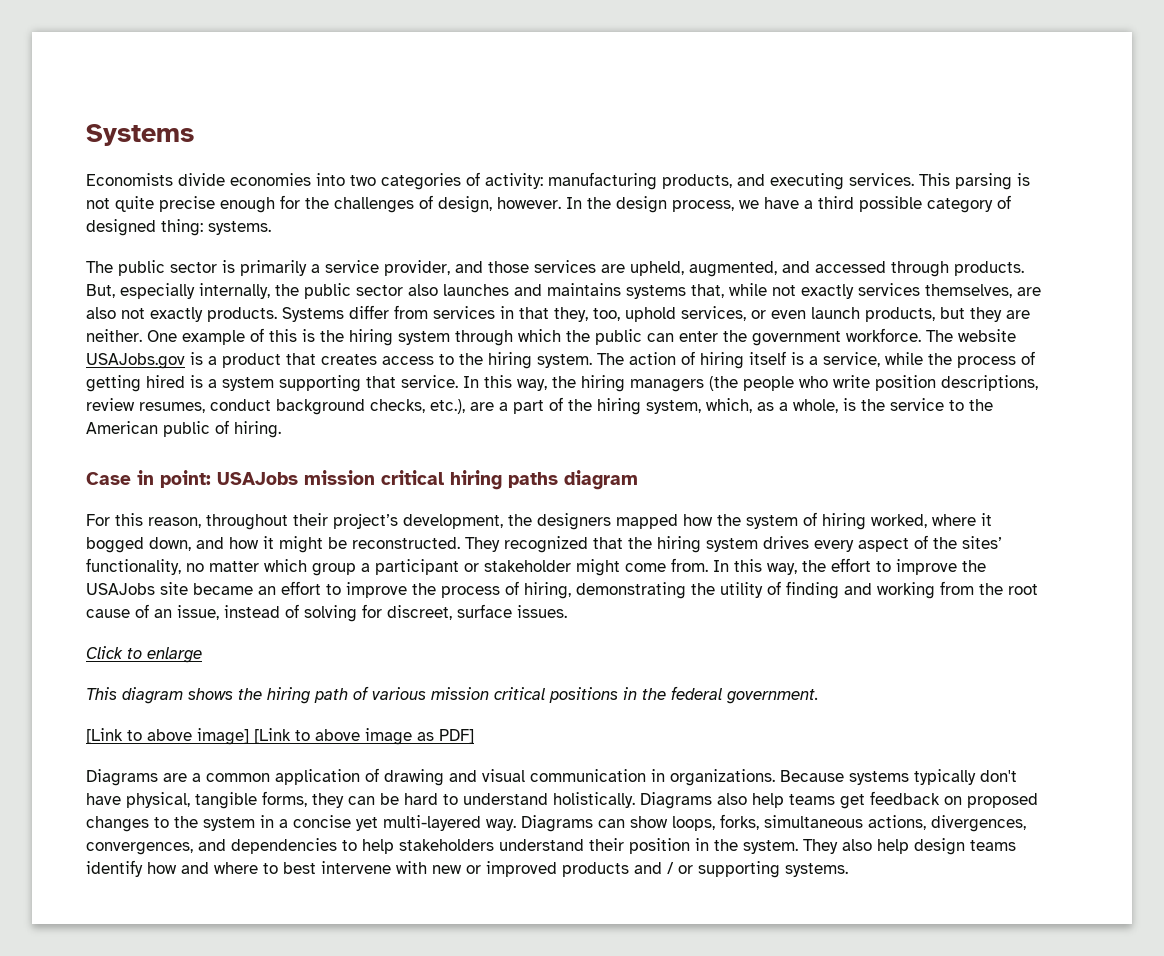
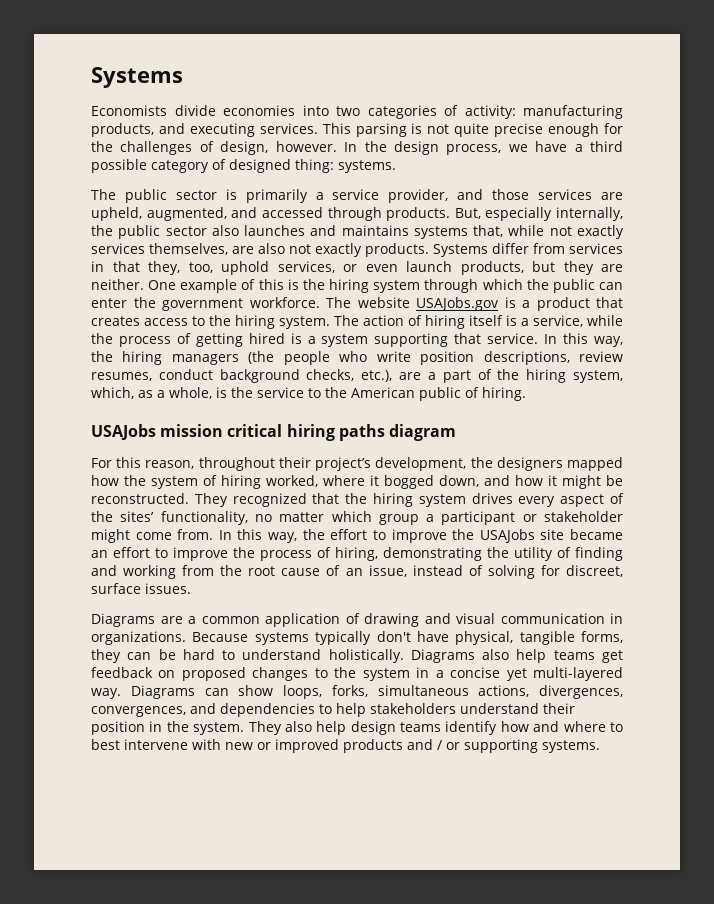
- Case in point: USAJobs mission critical hiring paths diagram
+ USAJobs mission critical hiring paths diagram
- Click to enlarge
- This diagram shows the hiring path of various mission critical positions in the federal government.
- [Link to above image] [Link to above image as PDF]

